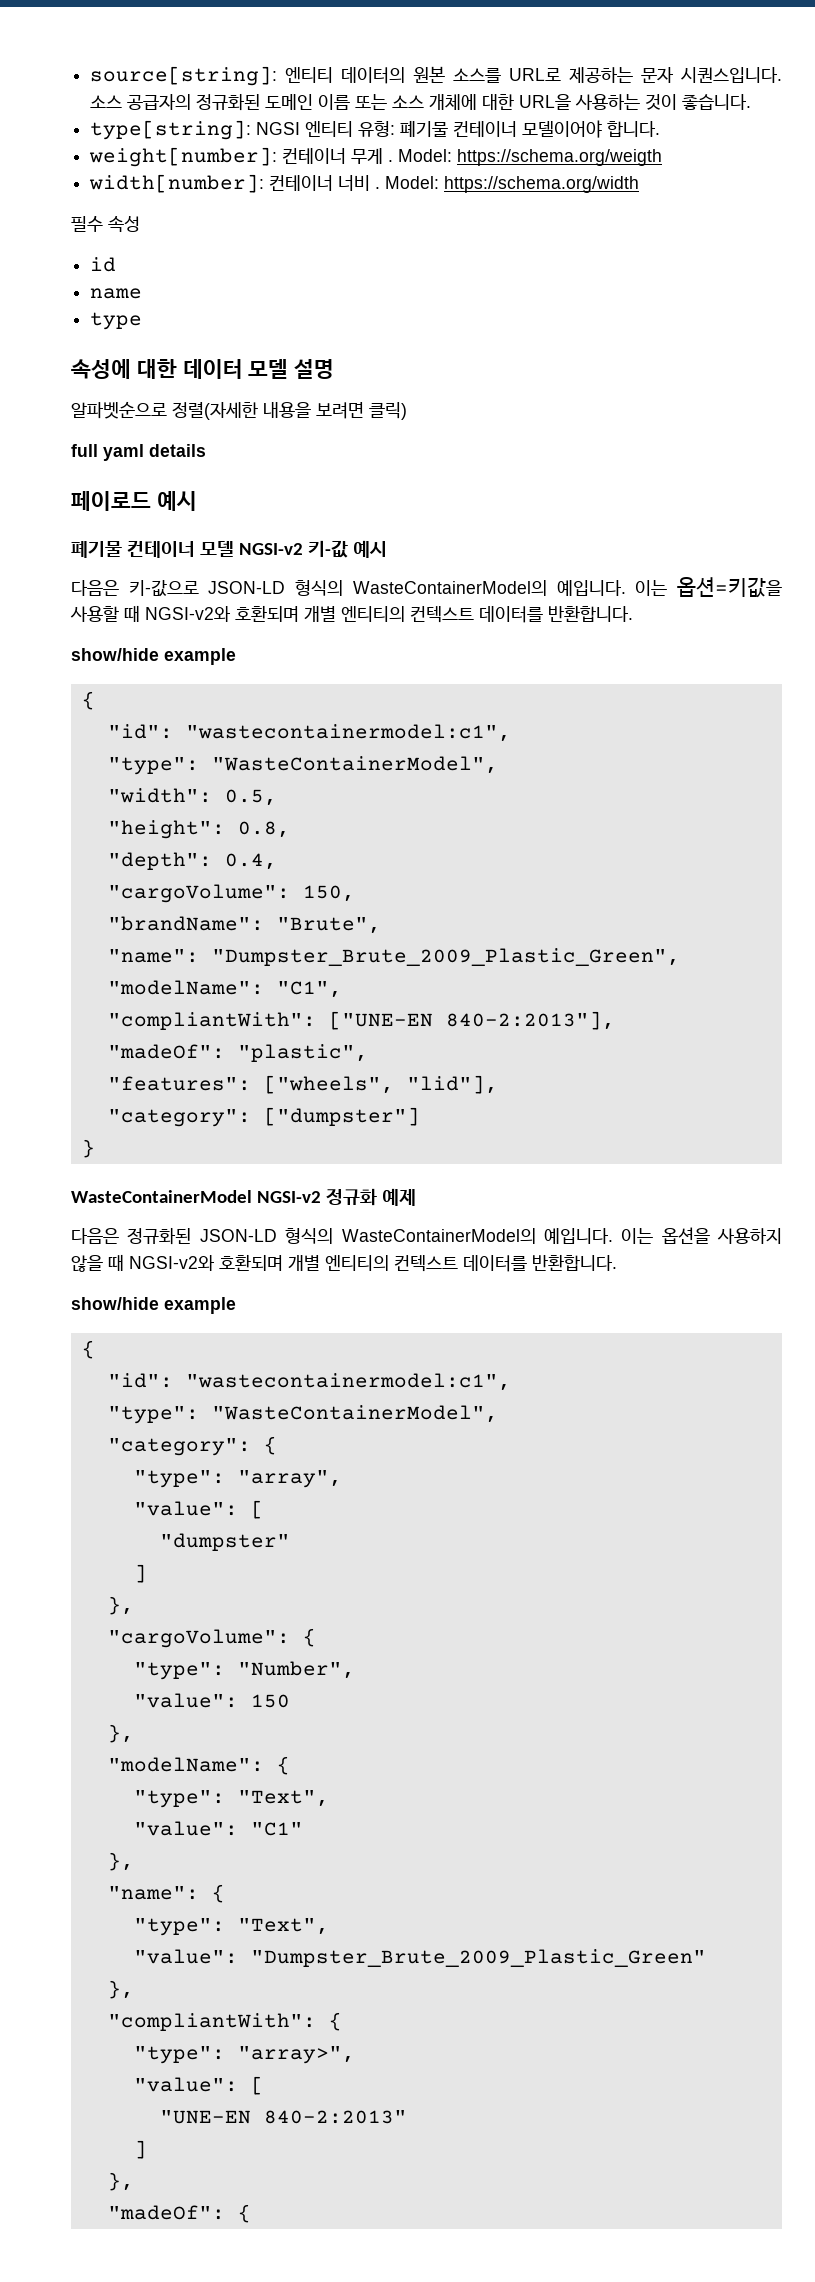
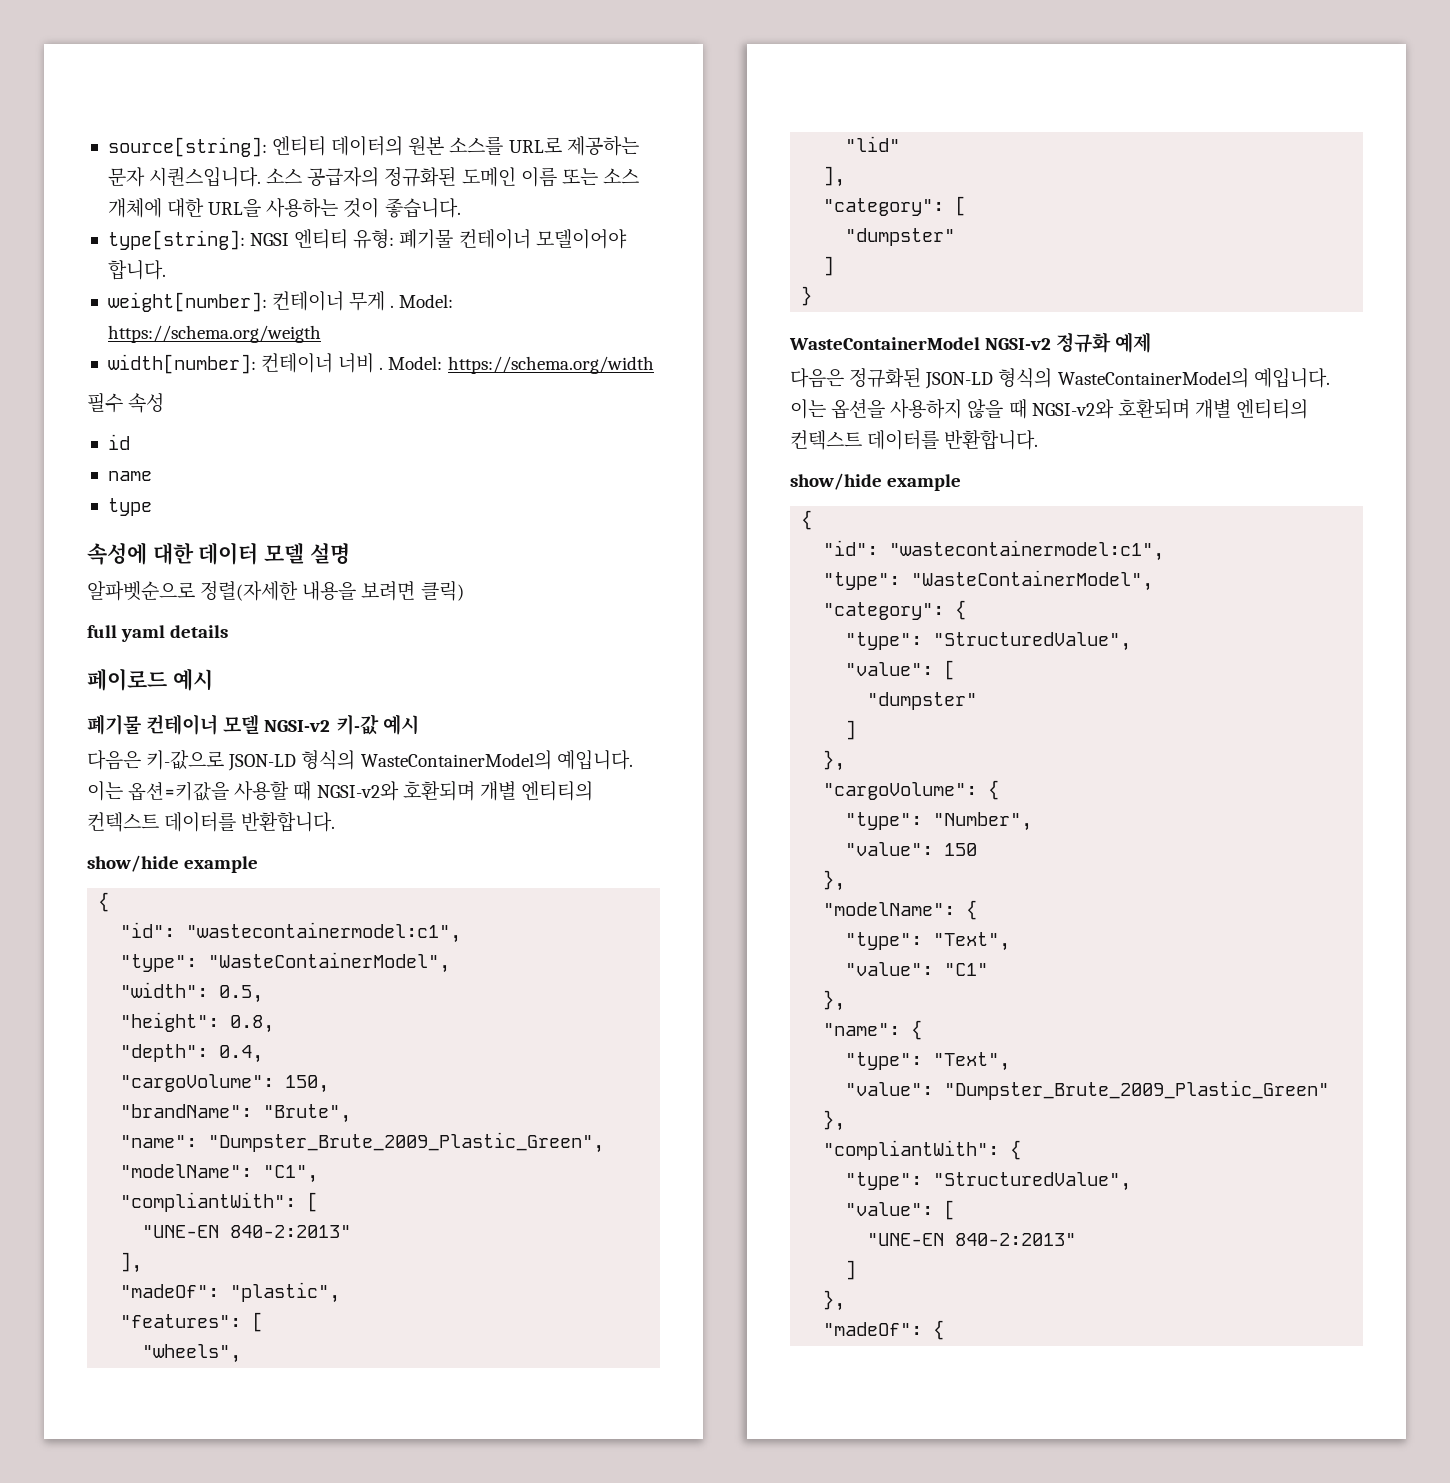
- "compliantWith": ["UNE-EN 840-2:2013"],
+ "compliantWith": [
+ "UNE-EN 840-2:2013"
+ ],
- "features": ["wheels", "lid"],
- "category": ["dumpster"]
+ "features": [
+ "wheels",
+ "lid"
+ ],
+ "category": [
+ "dumpster"
+ ]
  "category": {
- "type": "array",
+ "type": "StructuredValue",
  "compliantWith": {
- "type": "array>",
+ "type": "StructuredValue",

